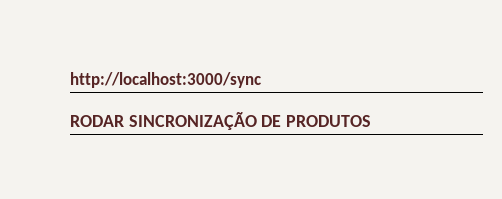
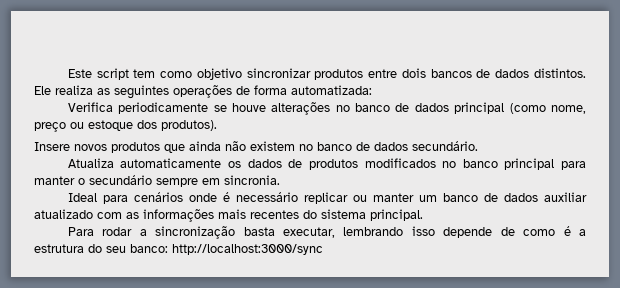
- http://localhost:3000/sync
- RODAR SINCRONIZAÇÃO DE PRODUTOS
+ Este script tem como objetivo sincronizar produtos entre dois bancos de dados distintos. Ele realiza as seguintes operações de forma automatizada:
+ Verifica periodicamente se houve alterações no banco de dados principal (como nome, preço ou estoque dos produtos).
+ Insere novos produtos que ainda não existem no banco de dados secundário.
+ Atualiza automaticamente os dados de produtos modificados no banco principal para manter o secundário sempre em sincronia.
+ Ideal para cenários onde é necessário replicar ou manter um banco de dados auxiliar atualizado com as informações mais recentes do sistema principal.
+ Para rodar a sincronização basta executar, lembrando isso depende de como é a estrutura do seu banco: http://localhost:3000/sync

